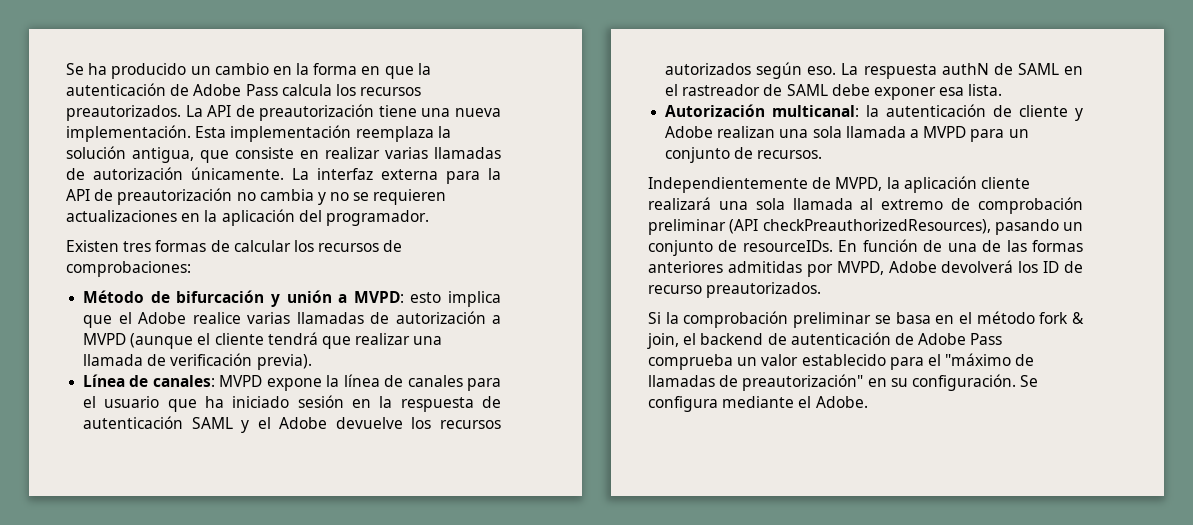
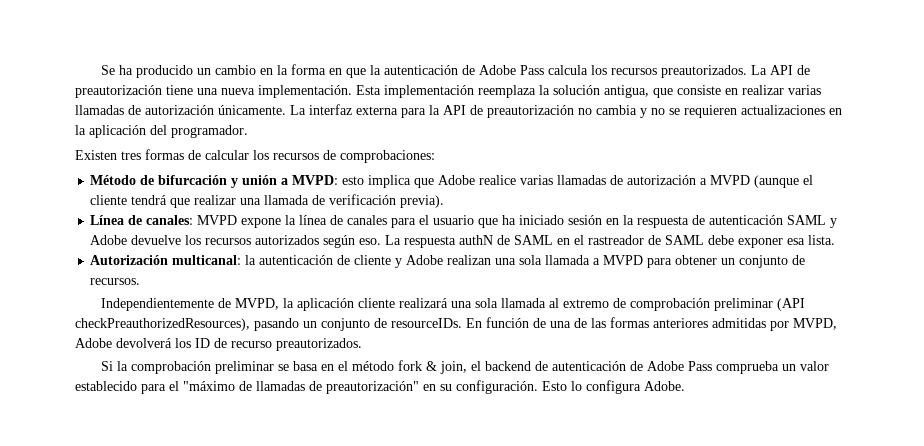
- Método de bifurcación y unión a MVPD: esto implica que el Adobe realice varias llamadas de autorización a MVPD (aunque el cliente tendrá que realizar una llamada de verificación previa).
+ Método de bifurcación y unión a MVPD: esto implica que Adobe realice varias llamadas de autorización a MVPD (aunque el cliente tendrá que realizar una llamada de verificación previa).
- Línea de canales: MVPD expone la línea de canales para el usuario que ha iniciado sesión en la respuesta de autenticación SAML y el Adobe devuelve los recursos autorizados según eso.
+ Línea de canales: MVPD expone la línea de canales para el usuario que ha iniciado sesión en la respuesta de autenticación SAML y Adobe devuelve los recursos autorizados según eso.
- Autorización multicanal: la autenticación de cliente y Adobe realizan una sola llamada a MVPD para un conjunto de recursos.
+ Autorización multicanal: la autenticación de cliente y Adobe realizan una sola llamada a MVPD para obtener un conjunto de recursos.
- Se configura mediante el Adobe.
+ Esto lo configura Adobe.

